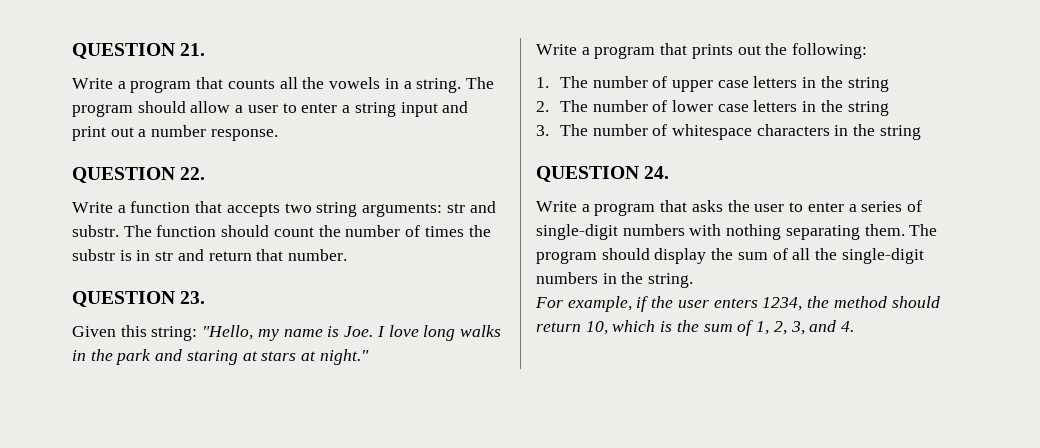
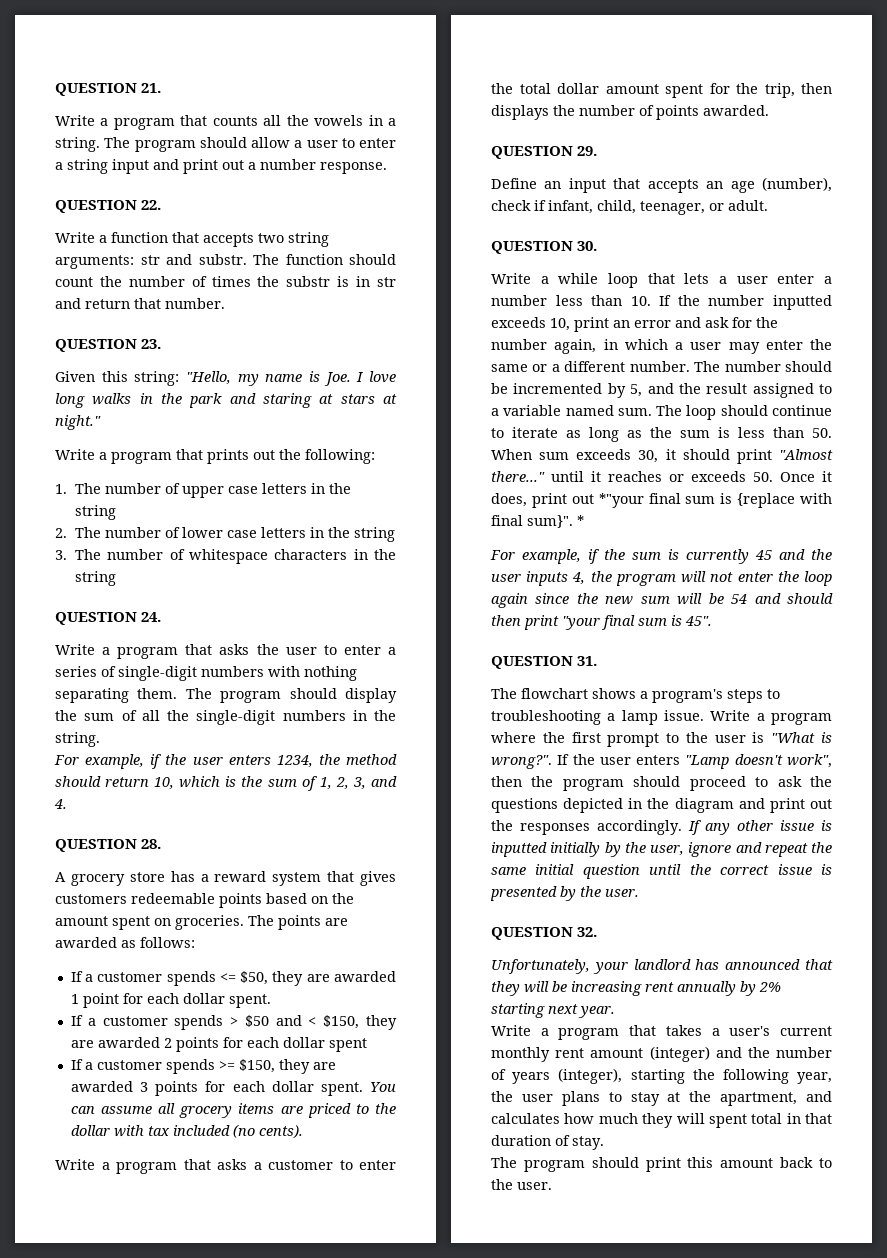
+ QUESTION 28.
+ A grocery store has a reward system that gives customers redeemable points based on the amount spent on groceries. The points are awarded as follows:
+ If a customer spends <= $50, they are awarded 1 point for each dollar spent.
+ If a customer spends > $50 and < $150, they are awarded 2 points for each dollar spent
+ If a customer spends >= $150, they are awarded 3 points for each dollar spent. You can assume all grocery items are priced to the dollar with tax included (no cents).
+ Write a program that asks a customer to enter the total dollar amount spent for the trip, then displays the number of points awarded.
+ QUESTION 29.
+ Define an input that accepts an age (number), check if infant, child, teenager, or adult.
+ QUESTION 30.
+ Write a while loop that lets a user enter a number less than 10. If the number inputted exceeds 10, print an error and ask for the number again, in which a user may enter the same or a different number. The number should be incremented by 5, and the result assigned to a variable named sum. The loop should continue to iterate as long as the sum is less than 50. When sum exceeds 30, it should print "Almost there..." until it reaches or exceeds 50. Once it does, print out *"your final sum is {replace with final sum}". *
+ For example, if the sum is currently 45 and the user inputs 4, the program will not enter the loop again since the new sum will be 54 and should then print "your final sum is 45".
+ QUESTION 31.
+ The flowchart shows a program's steps to troubleshooting a lamp issue. Write a program where the first prompt to the user is "What is wrong?". If the user enters "Lamp doesn't work", then the program should proceed to ask the questions depicted in the diagram and print out the responses accordingly. If any other issue is inputted initially by the user, ignore and repeat the same initial question until the correct issue is presented by the user.
+ QUESTION 32.
+ Unfortunately, your landlord has announced that they will be increasing rent annually by 2% starting next year.
+ Write a program that takes a user's current monthly rent amount (integer) and the number of years (integer), starting the following year, the user plans to stay at the apartment, and calculates how much they will spent total in that duration of stay.
+ The program should print this amount back to the user.

